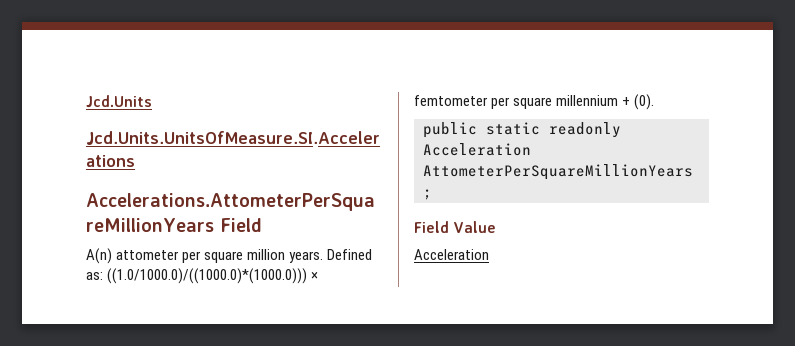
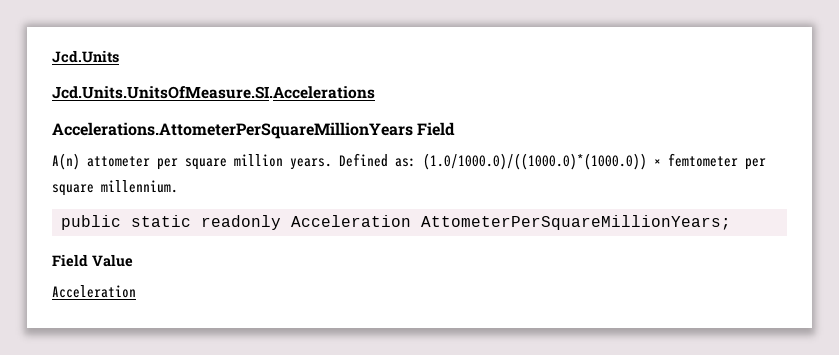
- Defined as: ((1.0/1000.0)/((1000.0)*(1000.0))) × femtometer per square millennium + (0).
+ Defined as: (1.0/1000.0)/((1000.0)*(1000.0)) × femtometer per square millennium.

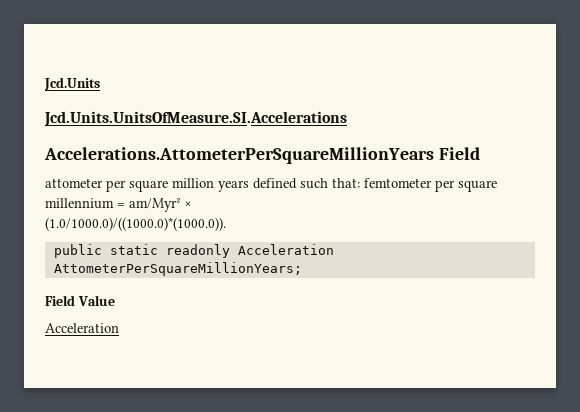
- A(n) attometer per square million years. Defined as: (1.0/1000.0)/((1000.0)*(1000.0)) × femtometer per square millennium.
+ attometer per square million years defined such that: femtometer per square millennium = am/Myr² ×
+ (1.0/1000.0)/((1000.0)*(1000.0)).

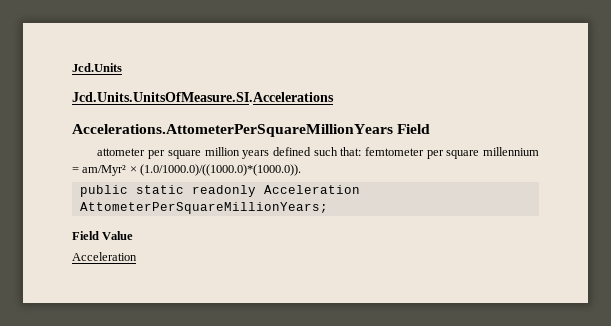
- attometer per square million years defined such that: femtometer per square millennium = am/Myr² ×
- (1.0/1000.0)/((1000.0)*(1000.0)).
+ attometer per square million years defined such that: femtometer per square millennium = am/Myr² × (1.0/1000.0)/((1000.0)*(1000.0)).

